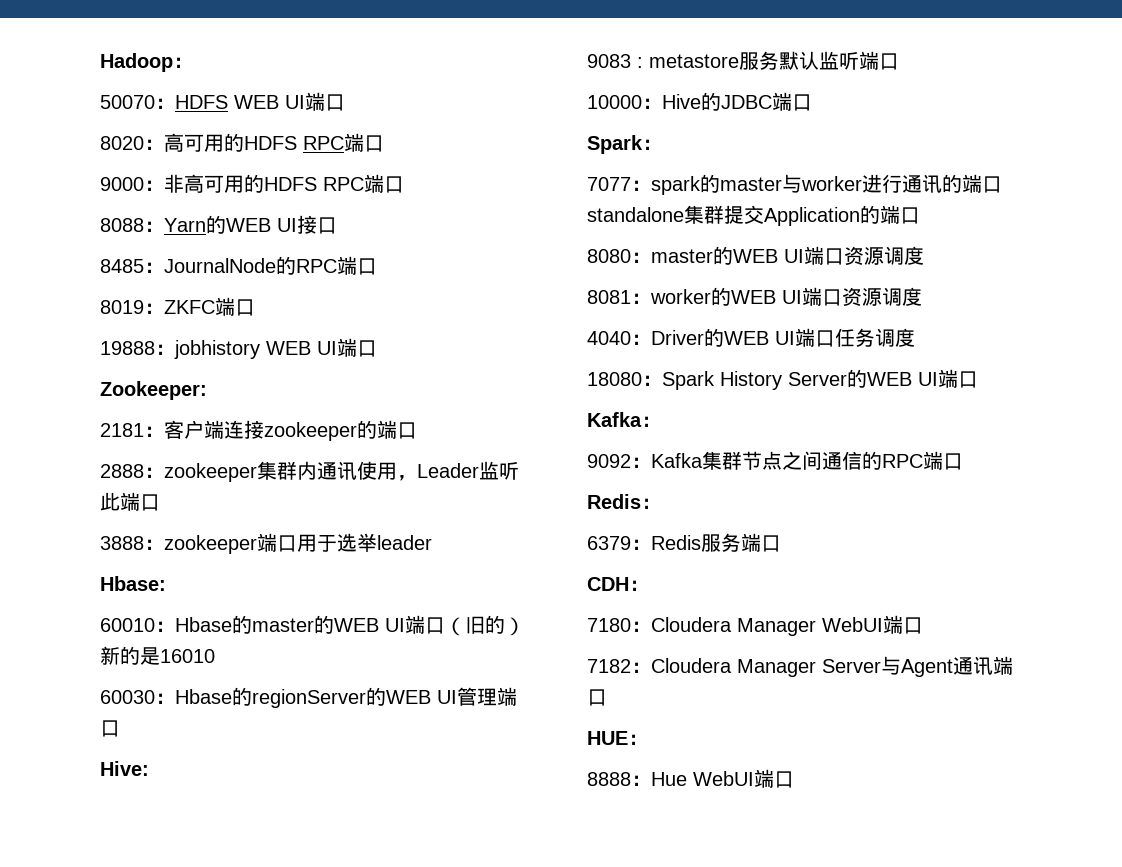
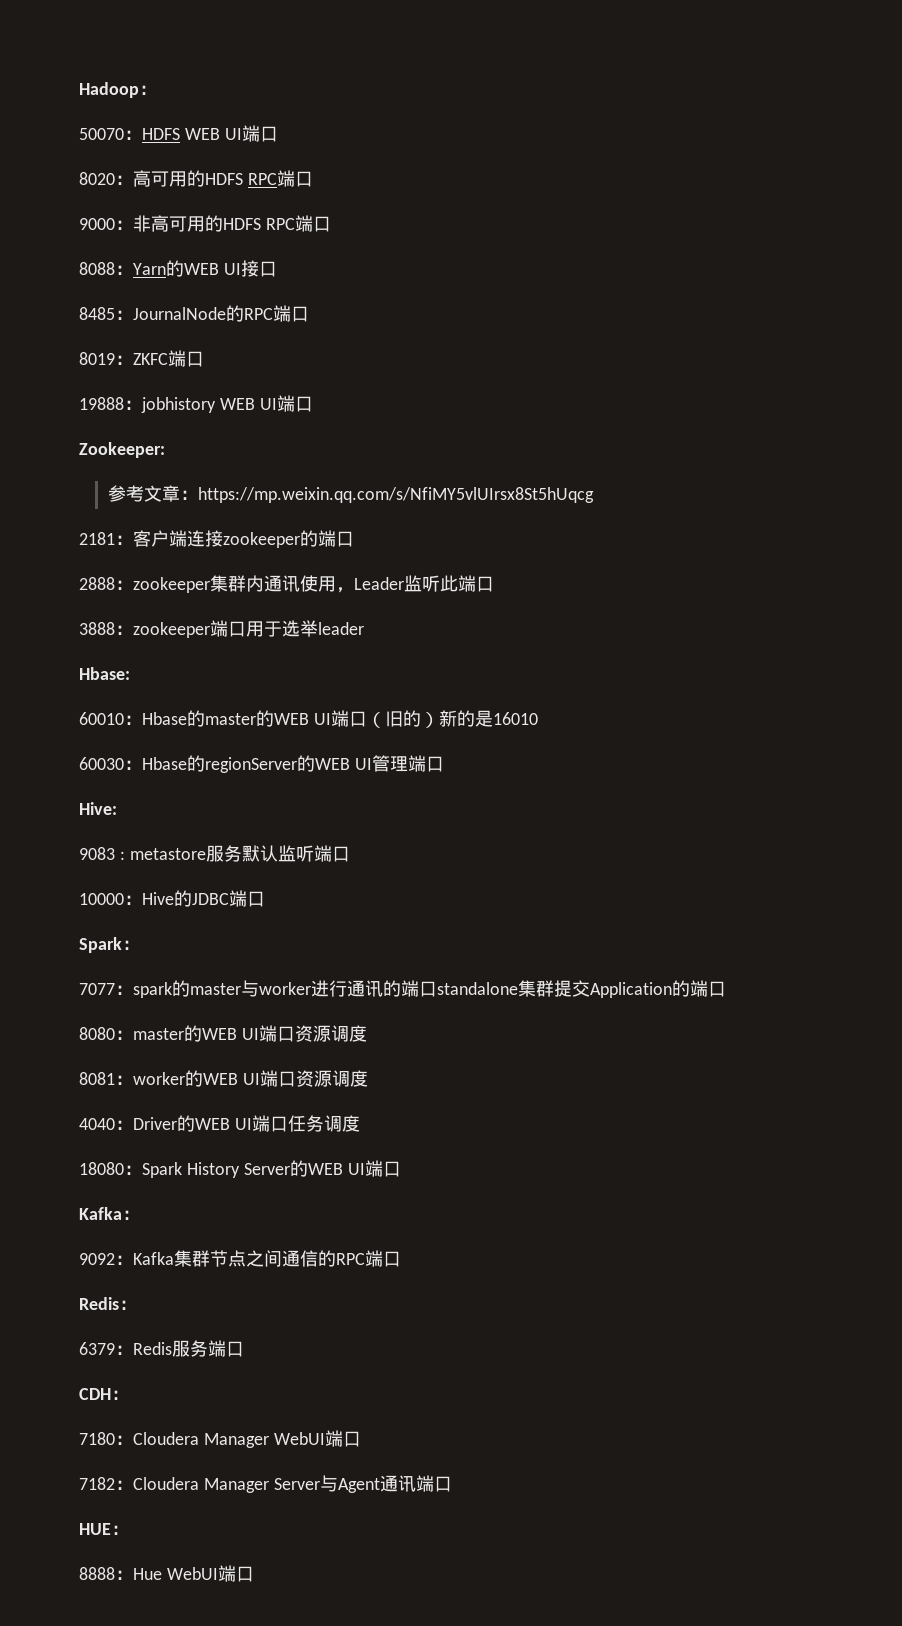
+ 参考文章：https://mp.weixin.qq.com/s/NfiMY5vlUIrsx8St5hUqcg

